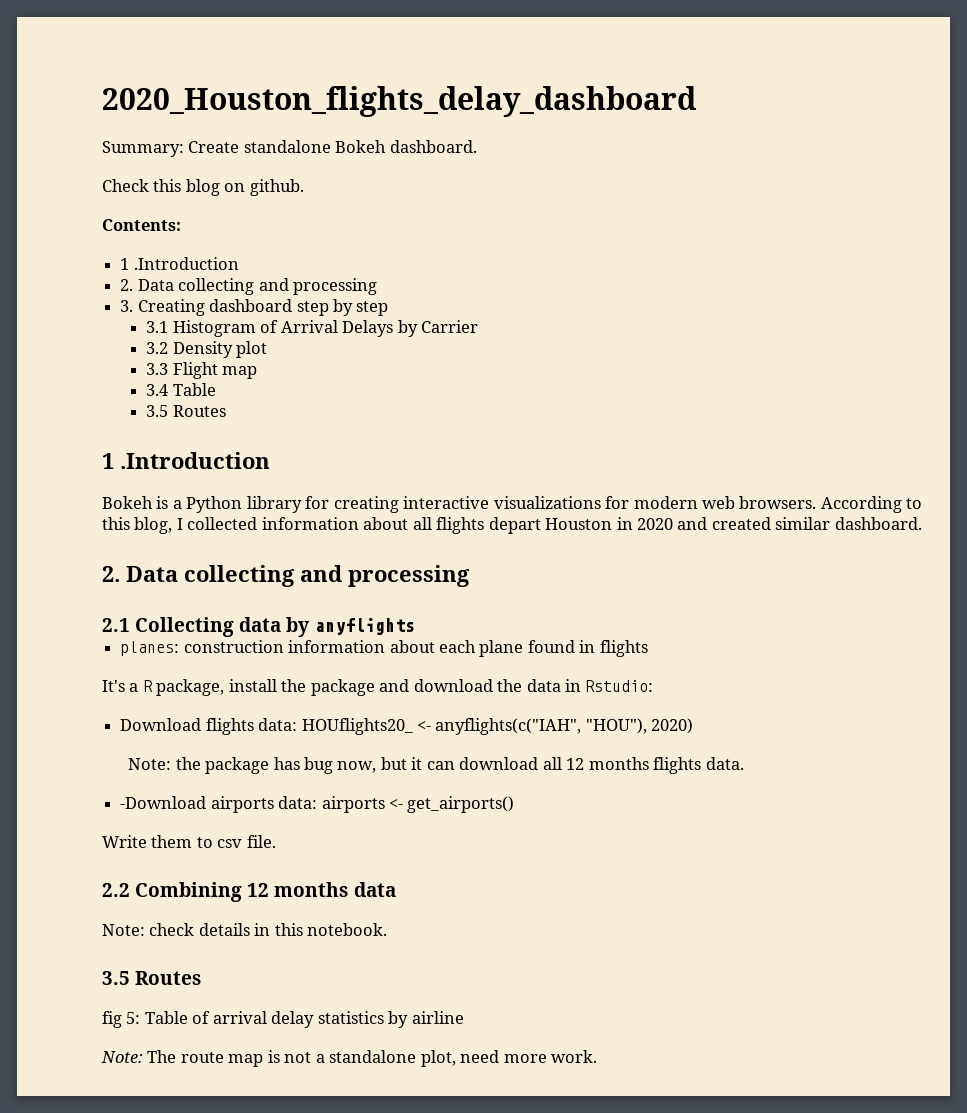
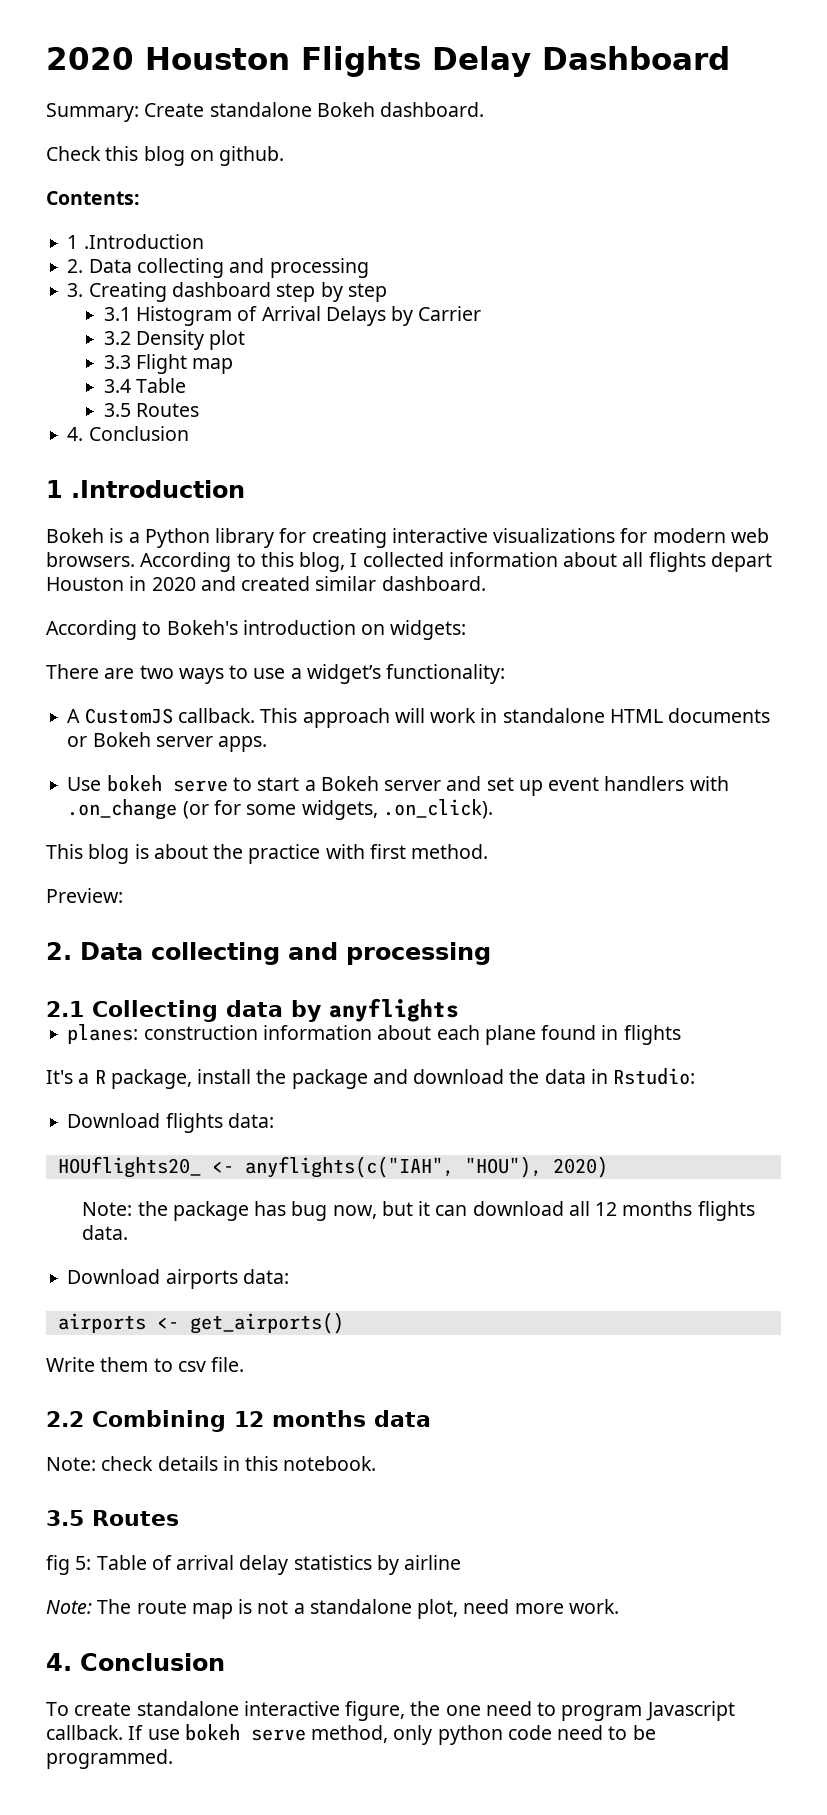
- 2020_Houston_flights_delay_dashboard
+ 2020 Houston Flights Delay Dashboard
  3.4 Table
  3.5 Routes
+ 4. Conclusion
+ According to Bokeh's introduction on widgets:
+ There are two ways to use a widget’s functionality:
+ A CustomJS callback. This approach will work in standalone HTML documents or Bokeh server apps.
+ Use bokeh serve to start a Bokeh server and set up event handlers with .on_change (or for some widgets, .on_click).
+ This blog is about the practice with first method.
+ Preview:
- Download flights data: HOUflights20_ <- anyflights(c("IAH", "HOU"), 2020)
+ Download flights data:
+ HOUflights20_ <- anyflights(c("IAH", "HOU"), 2020)
- -Download airports data: airports <- get_airports()
+ Download airports data:
+ airports <- get_airports()
  Note: The route map is not a standalone plot, need more work.
+ 4. Conclusion
+ To create standalone interactive figure, the one need to program Javascript callback. If use bokeh serve method, only python code need to be programmed.

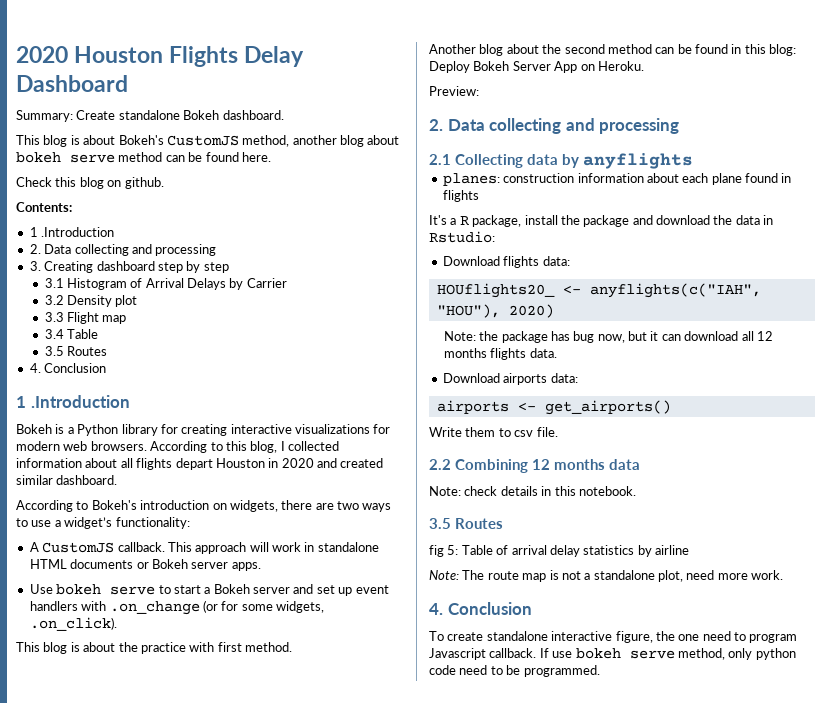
+ This blog is about Bokeh's CustomJS method, another blog about bokeh serve method can be found here.
- According to Bokeh's introduction on widgets:
- There are two ways to use a widget’s functionality:
+ According to Bokeh's introduction on widgets, there are two ways to use a widget’s functionality:
+ Another blog about the second method can be found in this blog: Deploy Bokeh Server App on Heroku.

